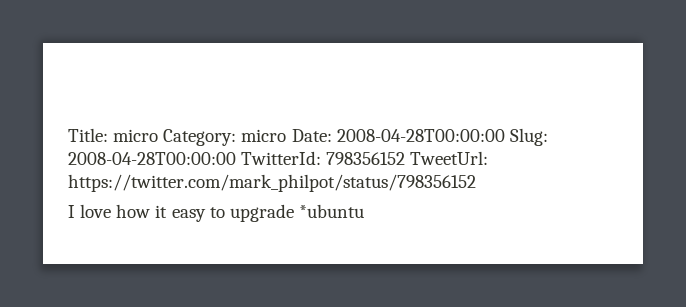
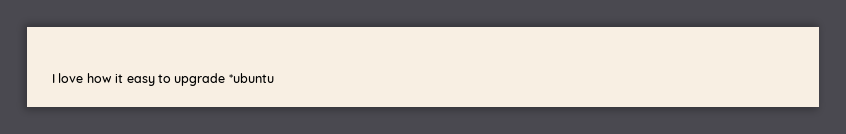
- Title: micro Category: micro Date: 2008-04-28T00:00:00 Slug: 2008-04-28T00:00:00 TwitterId: 798356152 TweetUrl: https://twitter.com/mark_philpot/status/798356152

